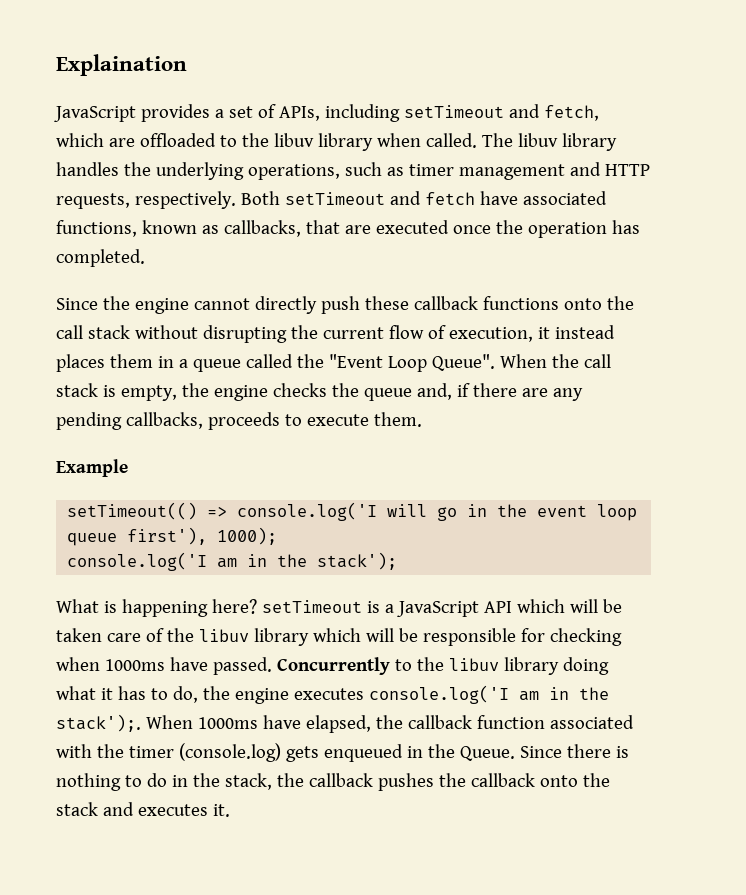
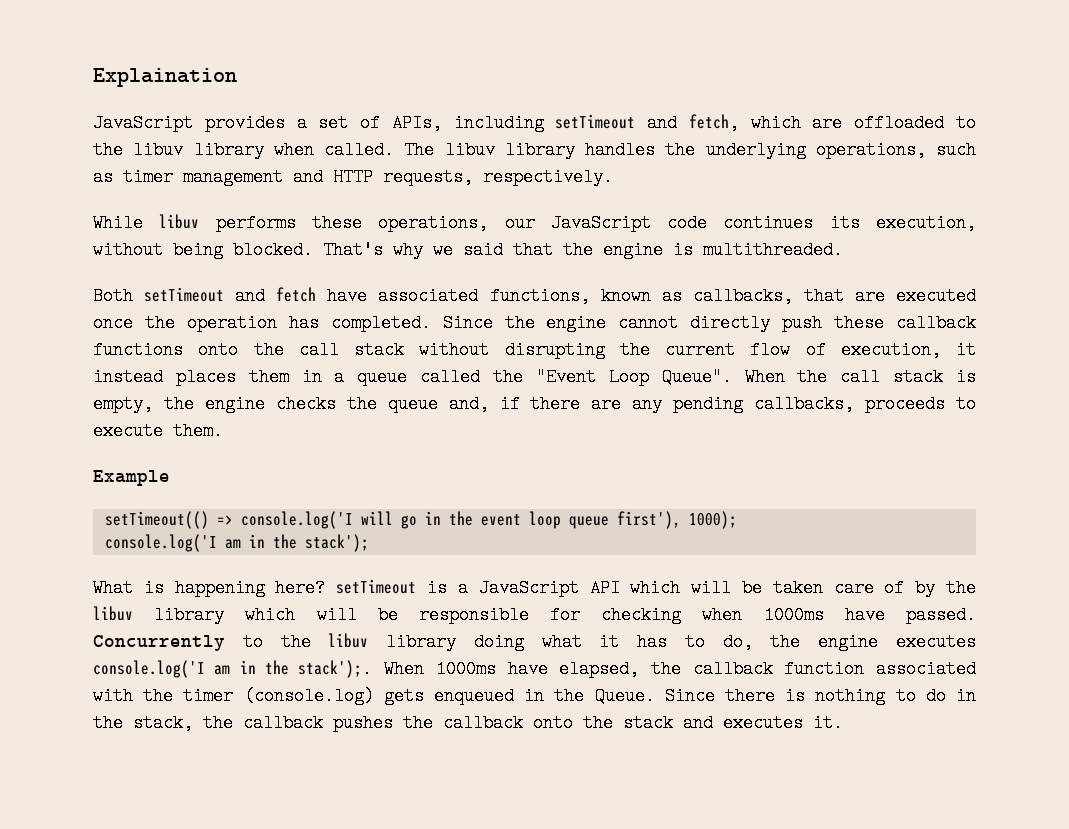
- The libuv library handles the underlying operations, such as timer management and HTTP requests, respectively. Both setTimeout and fetch have associated functions, known as callbacks, that are executed once the operation has completed.
- Since the engine cannot directly push these callback functions onto the call stack without disrupting the current flow of execution, it instead places them in a queue called the "Event Loop Queue".
+ The libuv library handles the underlying operations, such as timer management and HTTP requests, respectively.
+ While libuv performs these operations, our JavaScript code continues its execution, without being blocked. That's why we said that the engine is multithreaded.
+ Both setTimeout and fetch have associated functions, known as callbacks, that are executed once the operation has completed. Since the engine cannot directly push these callback functions onto the call stack without disrupting the current flow of execution, it instead places them in a queue called the "Event Loop Queue".
- What is happening here? setTimeout is a JavaScript API which will be taken care of the libuv library which will be responsible for checking when 1000ms have passed.
+ What is happening here? setTimeout is a JavaScript API which will be taken care of by the libuv library which will be responsible for checking when 1000ms have passed.

